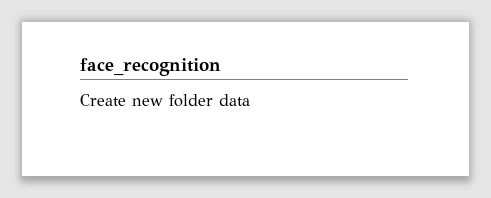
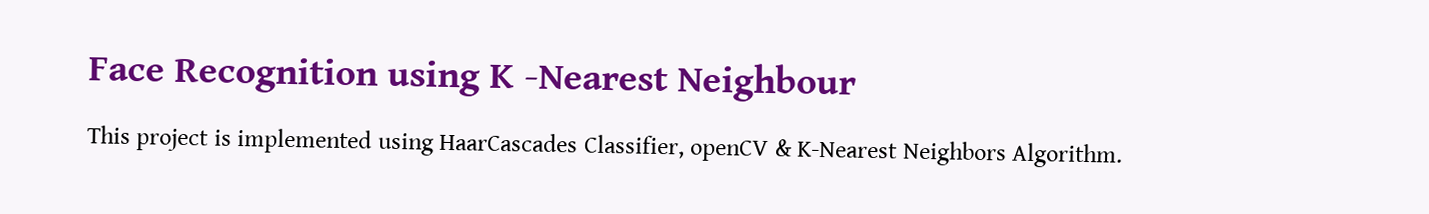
- face_recognition
- Create new folder data
+ Face Recognition using K -Nearest Neighbour
+ This project is implemented using HaarCascades Classifier, openCV & K-Nearest Neighbors Algorithm.

